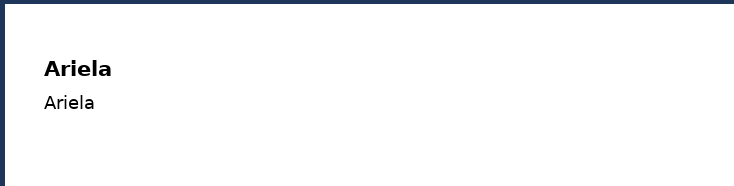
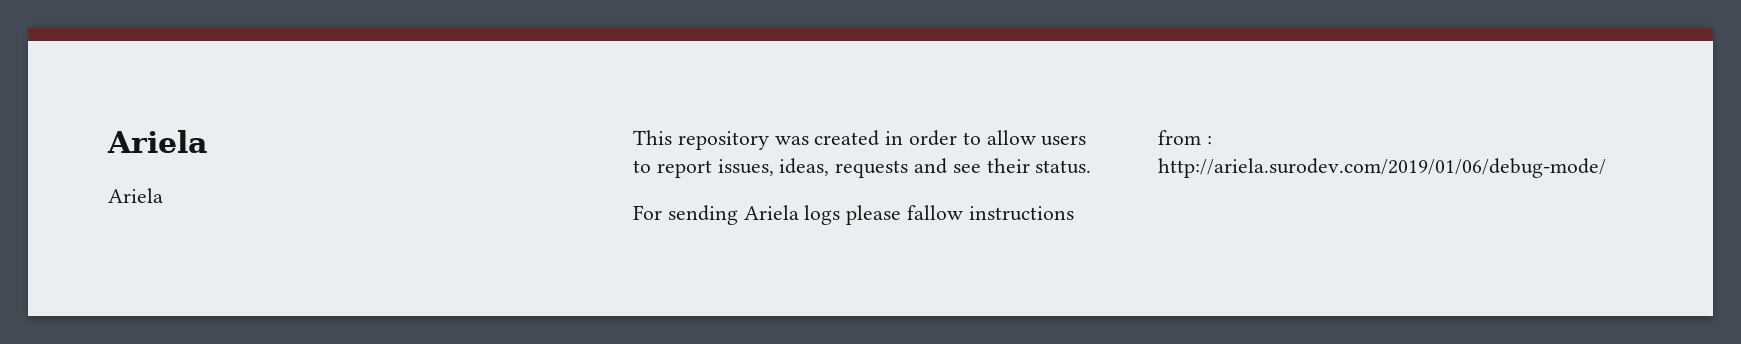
+ This repository was created in order to allow users to report issues, ideas, requests and see their status.
+ For sending Ariela logs please fallow instructions from : http://ariela.surodev.com/2019/01/06/debug-mode/

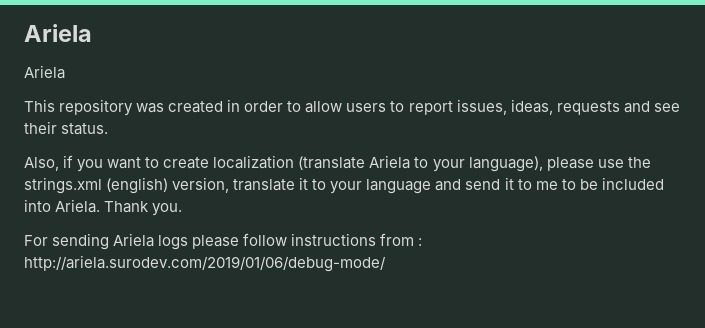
+ Also, if you want to create localization (translate Ariela to your language), please use the strings.xml (english) version, translate it to your language and send it to me to be included into Ariela. Thank you.
- For sending Ariela logs please fallow instructions from : http://ariela.surodev.com/2019/01/06/debug-mode/
+ For sending Ariela logs please follow instructions from : http://ariela.surodev.com/2019/01/06/debug-mode/

